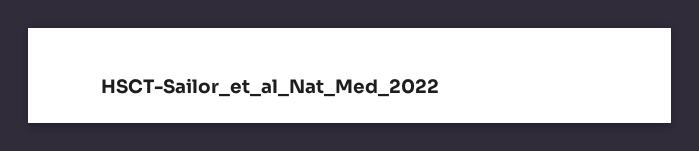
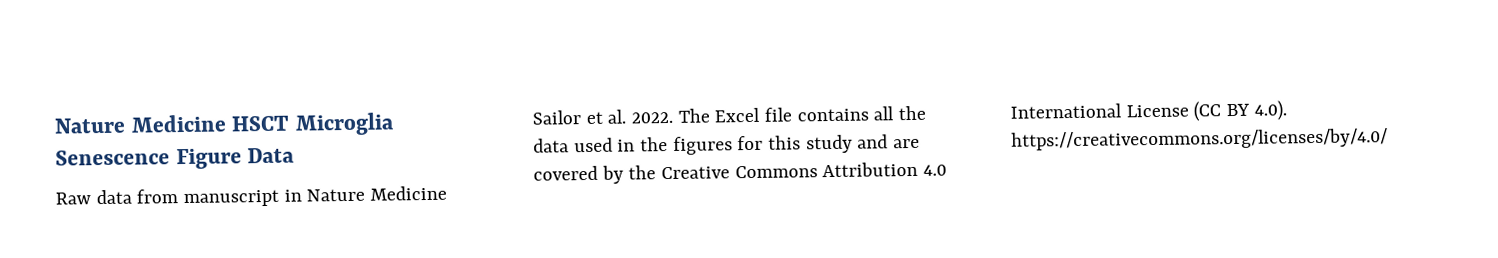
- HSCT-Sailor_et_al_Nat_Med_2022
+ Nature Medicine HSCT Microglia Senescence Figure Data
+ Raw data from manuscript in Nature Medicine Sailor et al. 2022. The Excel file contains all the data used in the figures for this study and are covered by the Creative Commons Attribution 4.0 International License (CC BY 4.0). https://creativecommons.org/licenses/by/4.0/

